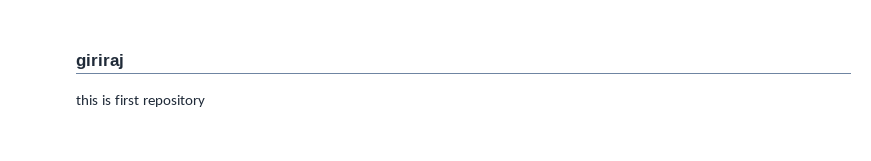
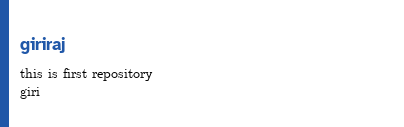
+ giri

